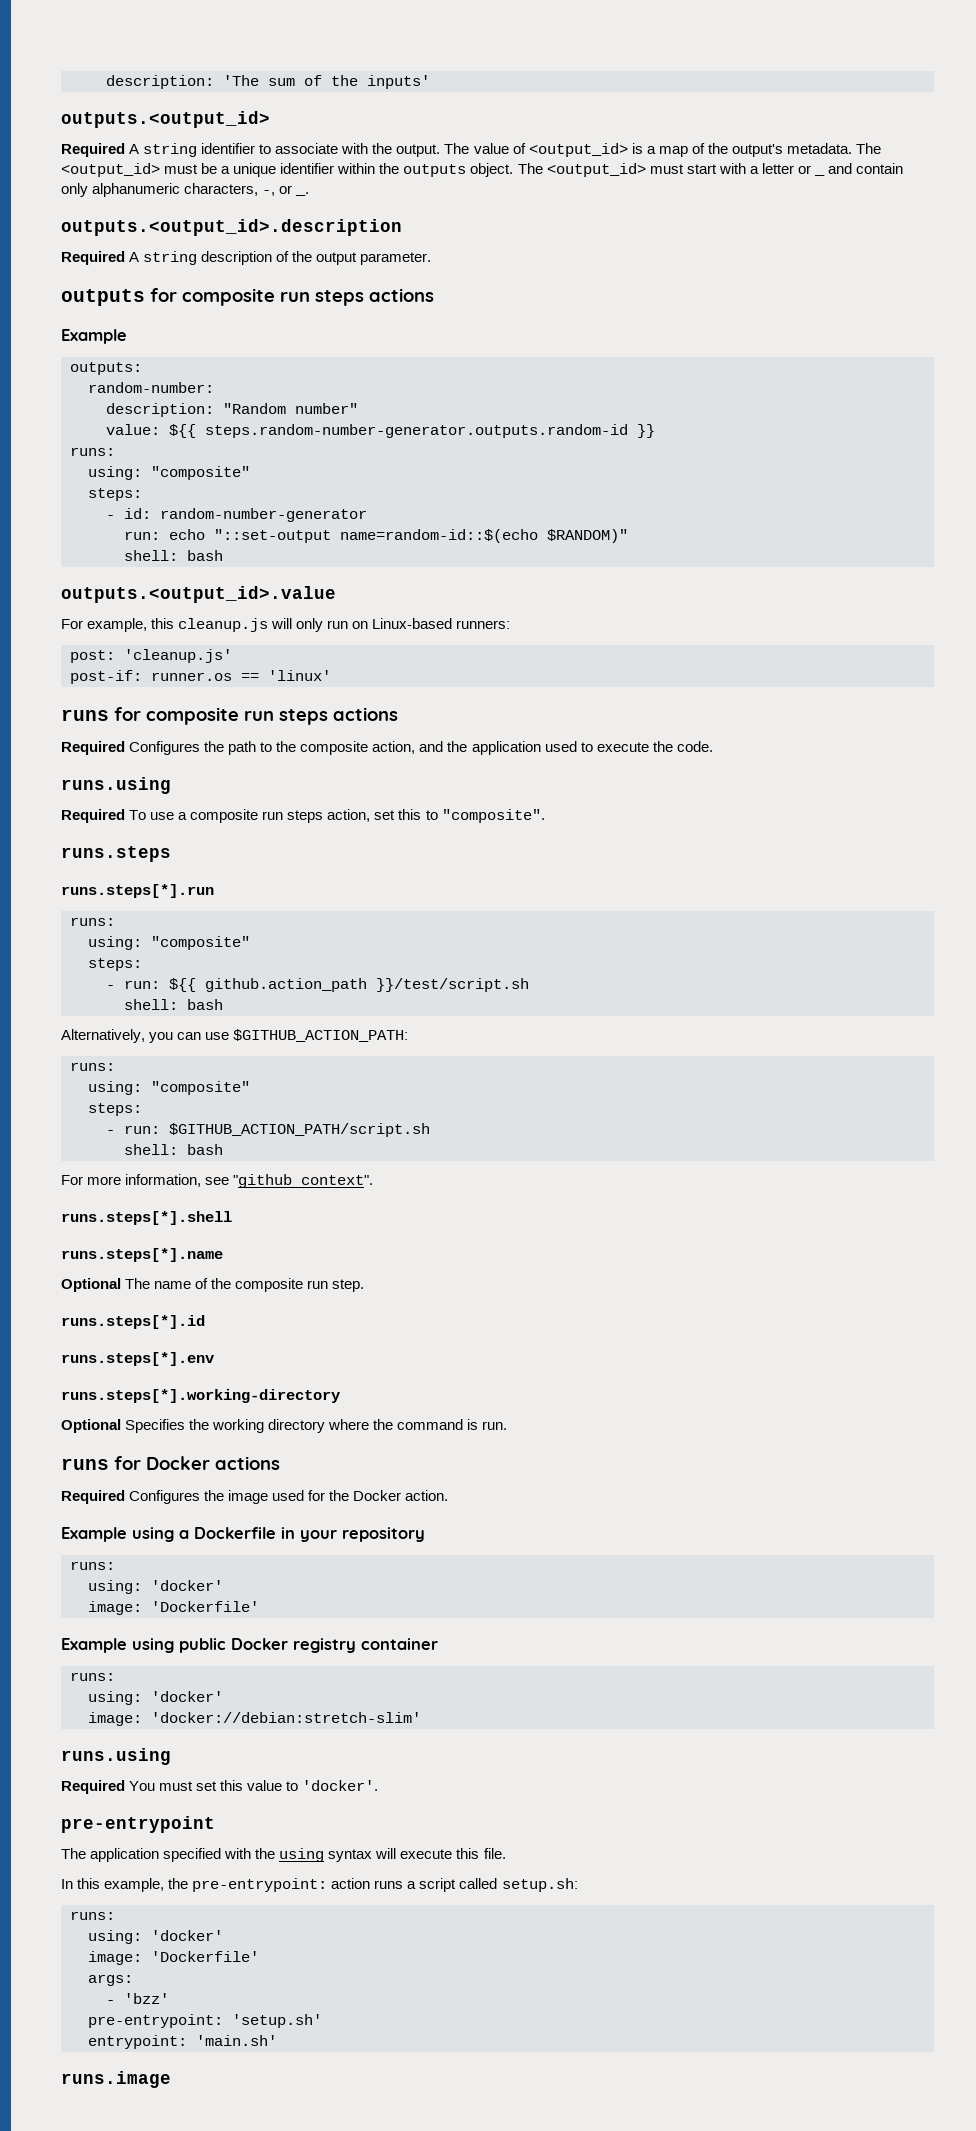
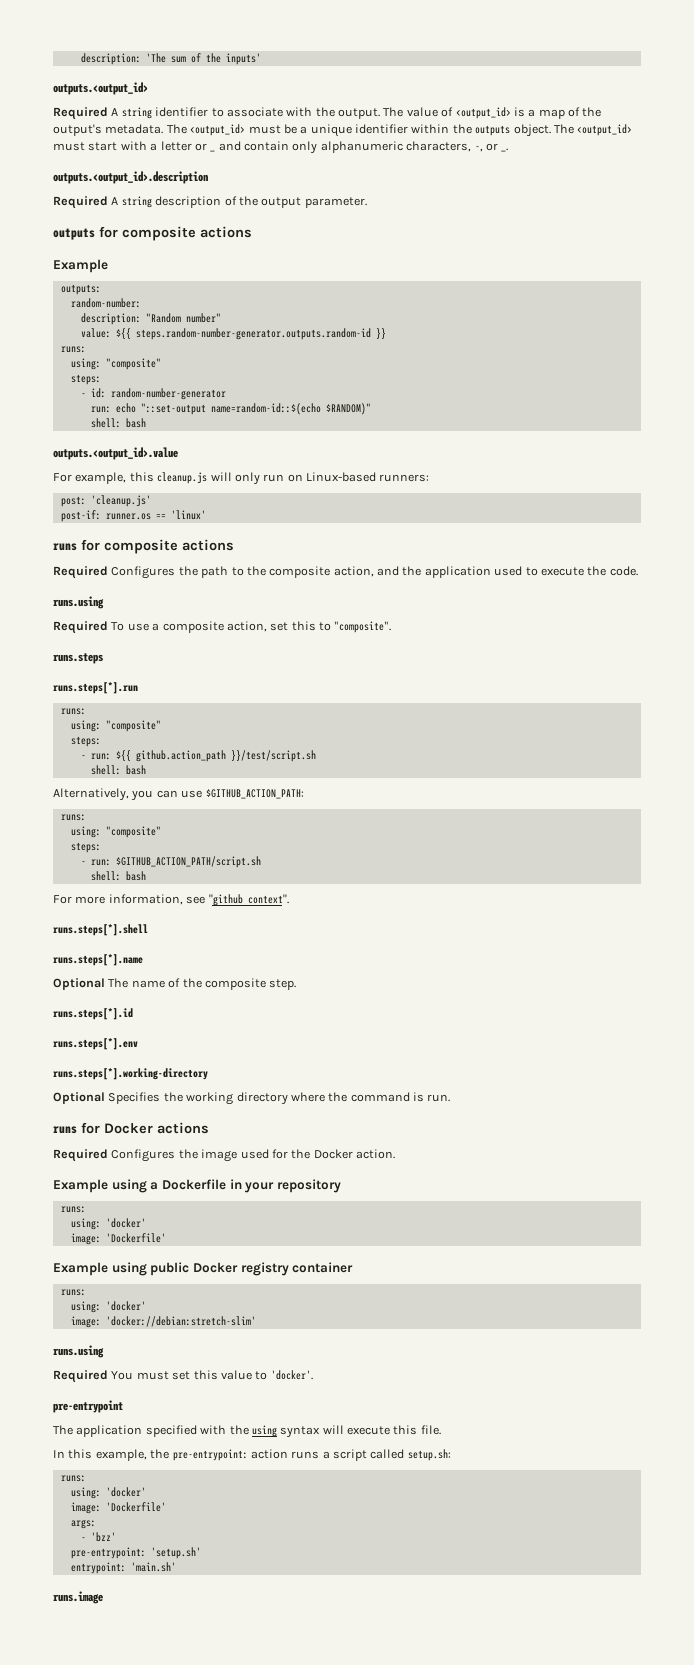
- outputs for composite run steps actions
+ outputs for composite actions
- runs for composite run steps actions
+ runs for composite actions
- Required To use a composite run steps action, set this to "composite".
+ Required To use a composite action, set this to "composite".
- Optional The name of the composite run step.
+ Optional The name of the composite step.

